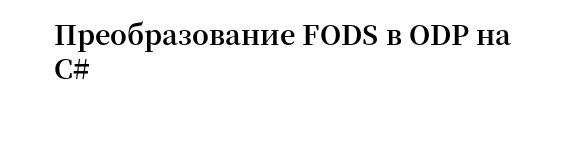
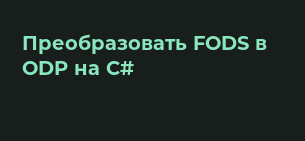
- Преобразование FODS в ODP на C#
+ Преобразовать FODS в ODP на C#

